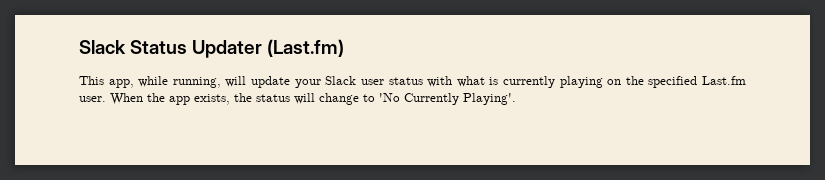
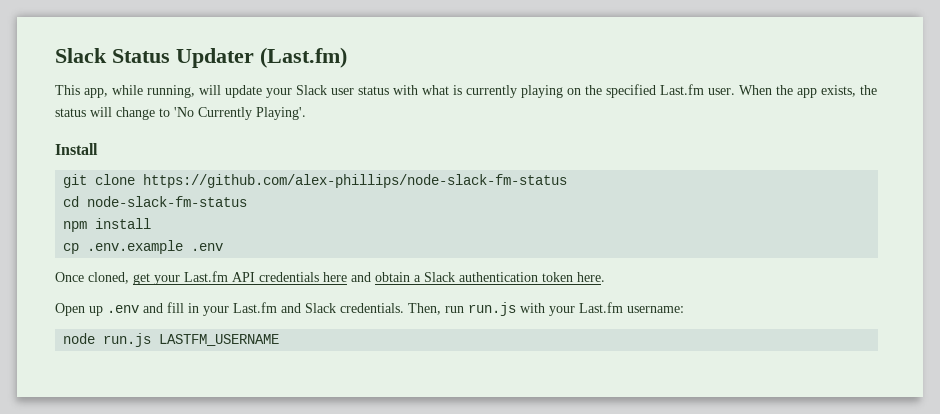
+ Install
+ git clone https://github.com/alex-phillips/node-slack-fm-status
+ cd node-slack-fm-status
+ npm install
+ cp .env.example .env
+ Once cloned, get your Last.fm API credentials here and obtain a Slack authentication token here.
+ Open up .env and fill in your Last.fm and Slack credentials. Then, run run.js with your Last.fm username:
+ node run.js LASTFM_USERNAME

